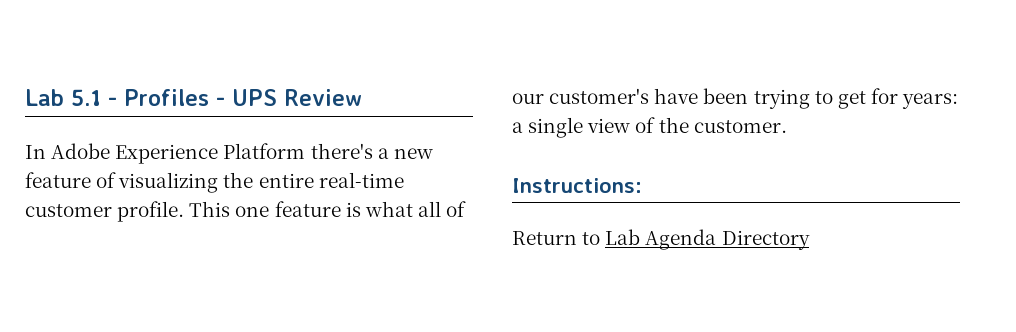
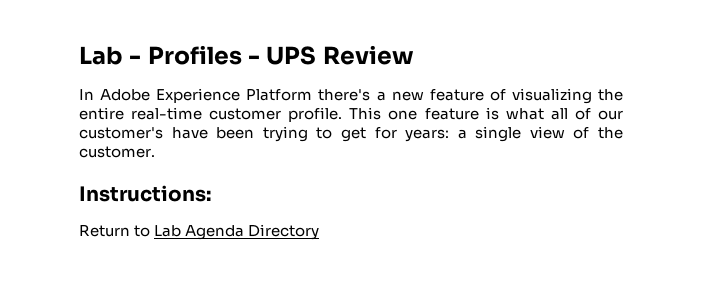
- Lab 5.1 - Profiles - UPS Review
+ Lab - Profiles - UPS Review

